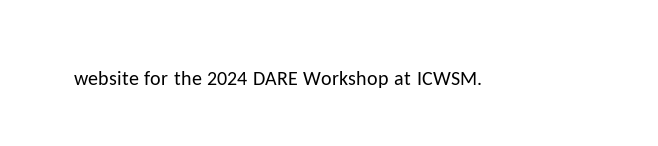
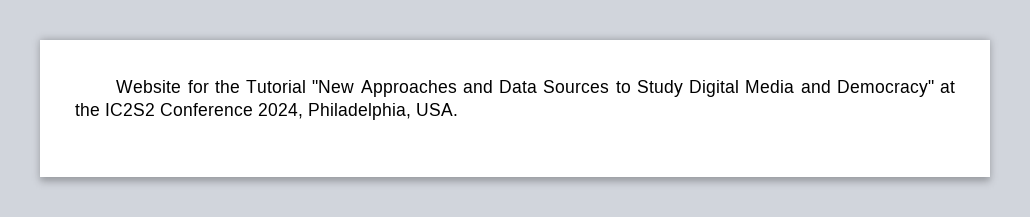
- website for the 2024 DARE Workshop at ICWSM.
+ Website for the Tutorial "New Approaches and Data Sources to Study Digital Media and Democracy" at the IC2S2 Conference 2024, Philadelphia, USA.

